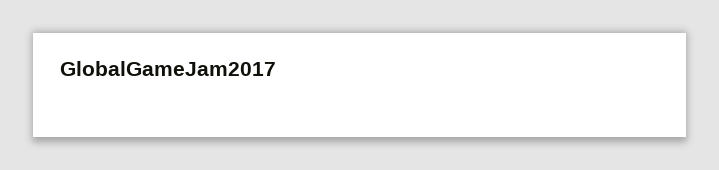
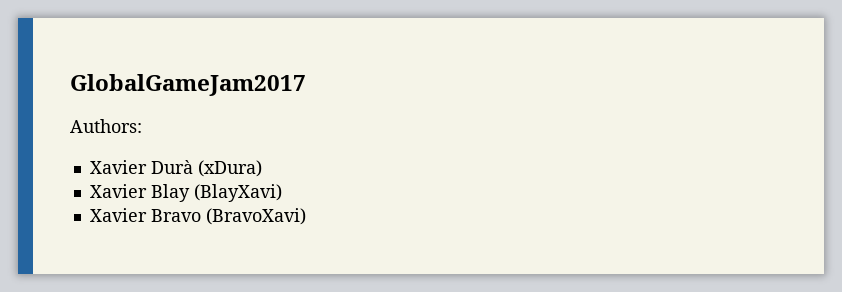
+ Authors:
+ Xavier Durà (xDura)
+ Xavier Blay (BlayXavi)
+ Xavier Bravo (BravoXavi)

